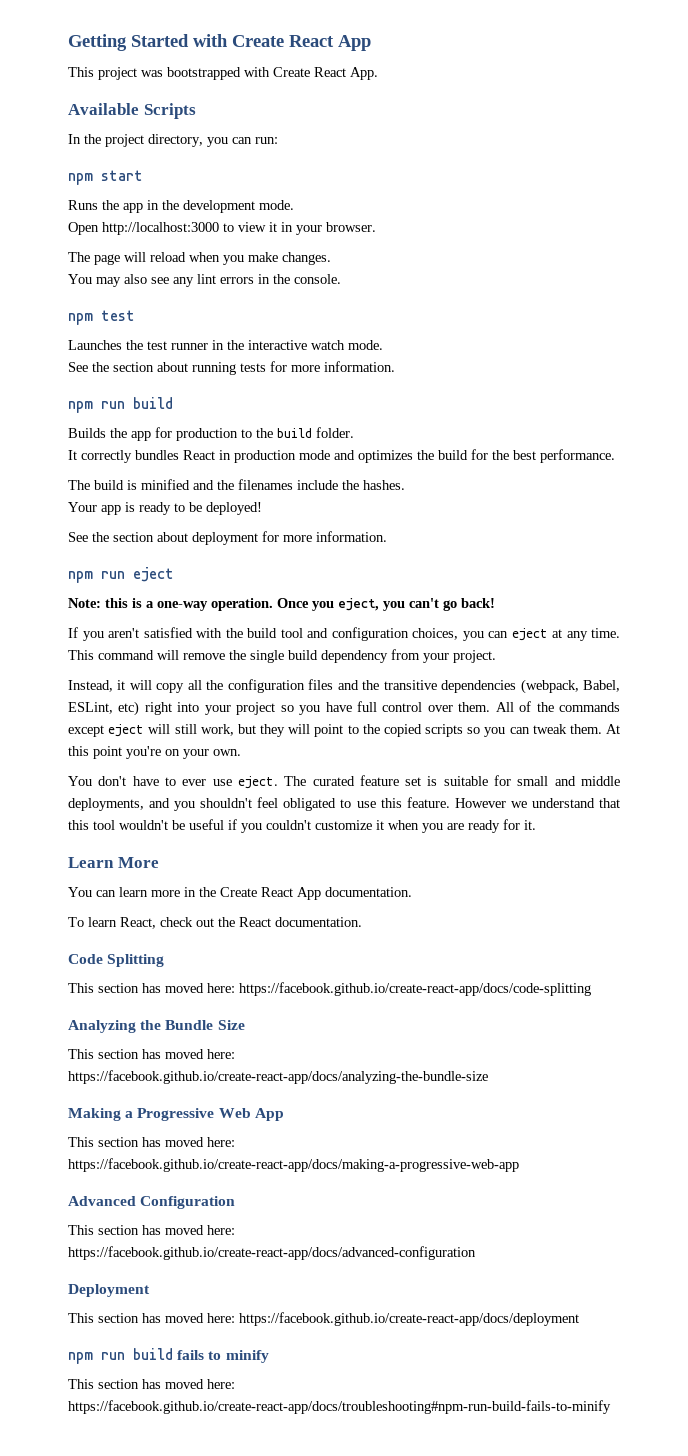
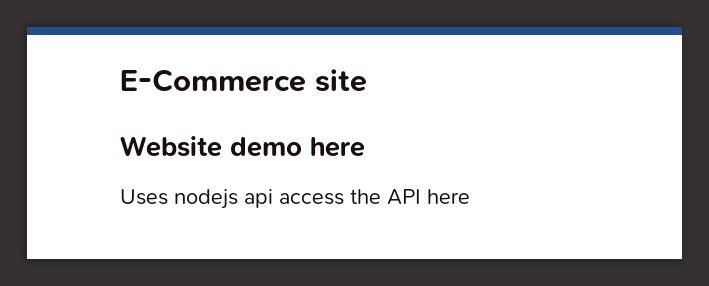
- Getting Started with Create React App
- This project was bootstrapped with Create React App.
- Available Scripts
- In the project directory, you can run:
- npm start
- Runs the app in the development mode.
- Open http://localhost:3000 to view it in your browser.
- The page will reload when you make changes.
- You may also see any lint errors in the console.
- npm test
- Launches the test runner in the interactive watch mode.
- See the section about running tests for more information.
- npm run build
- Builds the app for production to the build folder.
- It correctly bundles React in production mode and optimizes the build for the best performance.
- The build is minified and the filenames include the hashes.
- Your app is ready to be deployed!
- See the section about deployment for more information.
- npm run eject
- Note: this is a one-way operation. Once you eject, you can't go back!
- If you aren't satisfied with the build tool and configuration choices, you can eject at any time. This command will remove the single build dependency from your project.
- Instead, it will copy all the configuration files and the transitive dependencies (webpack, Babel, ESLint, etc) right into your project so you have full control over them. All of the commands except eject will still work, but they will point to the copied scripts so you can tweak them. At this point you're on your own.
- You don't have to ever use eject. The curated feature set is suitable for small and middle deployments, and you shouldn't feel obligated to use this feature. However we understand that this tool wouldn't be useful if you couldn't customize it when you are ready for it.
- Learn More
- You can learn more in the Create React App documentation.
- To learn React, check out the React documentation.
- Code Splitting
- This section has moved here: https://facebook.github.io/create-react-app/docs/code-splitting
- Analyzing the Bundle Size
- This section has moved here: https://facebook.github.io/create-react-app/docs/analyzing-the-bundle-size
- Making a Progressive Web App
- This section has moved here: https://facebook.github.io/create-react-app/docs/making-a-progressive-web-app
- Advanced Configuration
- This section has moved here: https://facebook.github.io/create-react-app/docs/advanced-configuration
- Deployment
- This section has moved here: https://facebook.github.io/create-react-app/docs/deployment
- npm run build fails to minify
- This section has moved here: https://facebook.github.io/create-react-app/docs/troubleshooting#npm-run-build-fails-to-minify
+ E-Commerce site
+ Website demo here
+ Uses nodejs api access the API here

